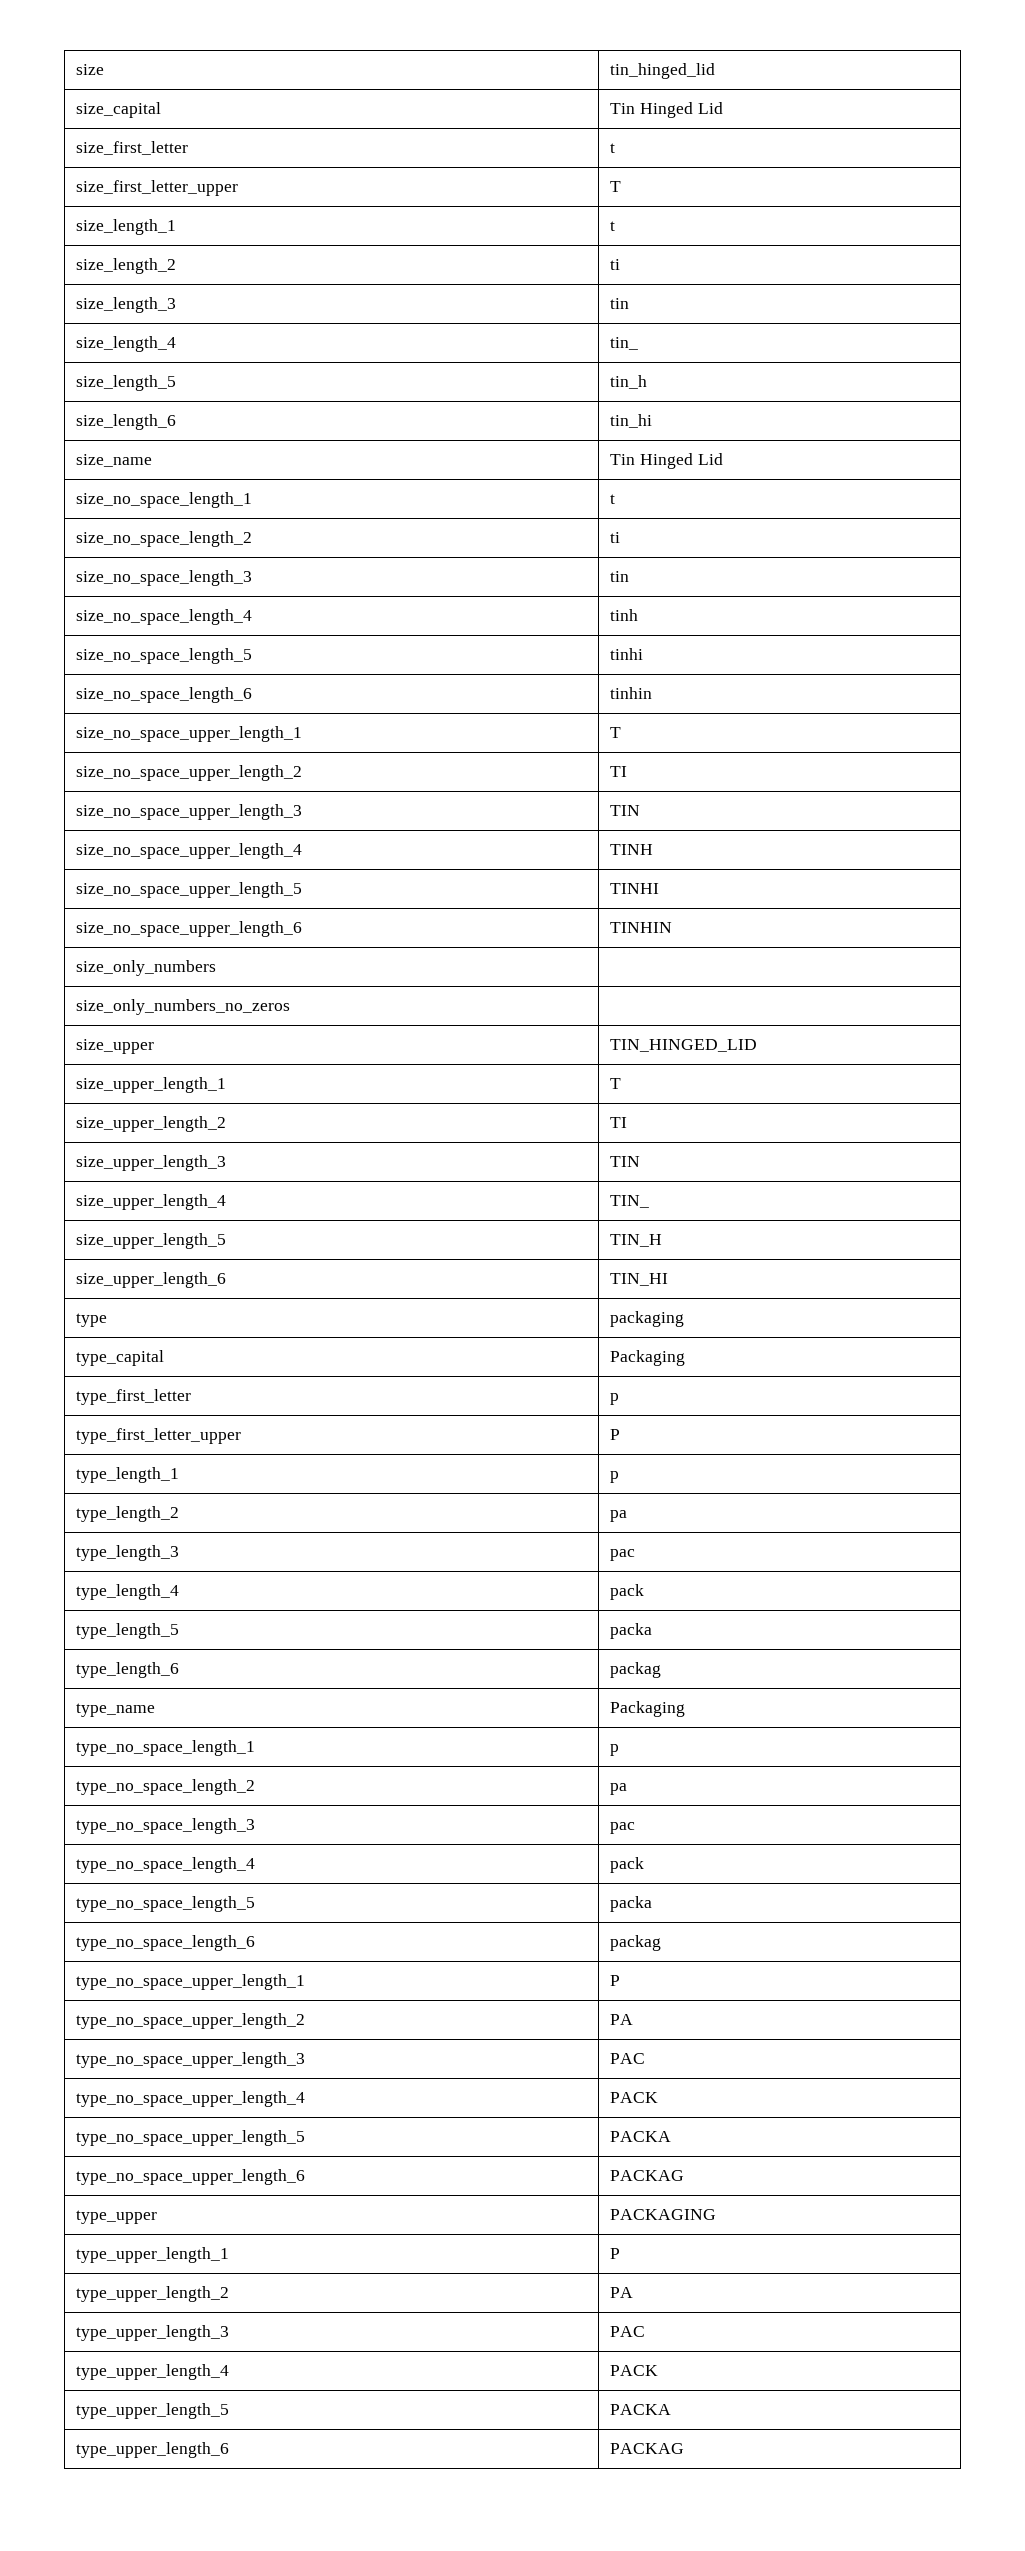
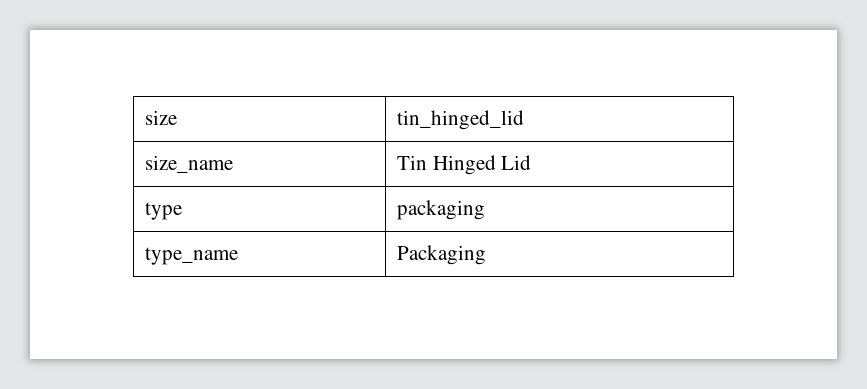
- size_capital | Tin Hinged Lid
- size_first_letter | t
- size_first_letter_upper | T
- size_length_1 | t
- size_length_2 | ti
- size_length_3 | tin
- size_length_4 | tin_
- size_length_5 | tin_h
- size_length_6 | tin_hi
  size_name | Tin Hinged Lid
- size_no_space_length_1 | t
- size_no_space_length_2 | ti
- size_no_space_length_3 | tin
- size_no_space_length_4 | tinh
- size_no_space_length_5 | tinhi
- size_no_space_length_6 | tinhin
- size_no_space_upper_length_1 | T
- size_no_space_upper_length_2 | TI
- size_no_space_upper_length_3 | TIN
- size_no_space_upper_length_4 | TINH
- size_no_space_upper_length_5 | TINHI
- size_no_space_upper_length_6 | TINHIN
- size_only_numbers |
- size_only_numbers_no_zeros |
- size_upper | TIN_HINGED_LID
- size_upper_length_1 | T
- size_upper_length_2 | TI
- size_upper_length_3 | TIN
- size_upper_length_4 | TIN_
- size_upper_length_5 | TIN_H
- size_upper_length_6 | TIN_HI
  type | packaging
- type_capital | Packaging
- type_first_letter | p
- type_first_letter_upper | P
- type_length_1 | p
- type_length_2 | pa
- type_length_3 | pac
- type_length_4 | pack
- type_length_5 | packa
- type_length_6 | packag
  type_name | Packaging
- type_no_space_length_1 | p
- type_no_space_length_2 | pa
- type_no_space_length_3 | pac
- type_no_space_length_4 | pack
- type_no_space_length_5 | packa
- type_no_space_length_6 | packag
- type_no_space_upper_length_1 | P
- type_no_space_upper_length_2 | PA
- type_no_space_upper_length_3 | PAC
- type_no_space_upper_length_4 | PACK
- type_no_space_upper_length_5 | PACKA
- type_no_space_upper_length_6 | PACKAG
- type_upper | PACKAGING
- type_upper_length_1 | P
- type_upper_length_2 | PA
- type_upper_length_3 | PAC
- type_upper_length_4 | PACK
- type_upper_length_5 | PACKA
- type_upper_length_6 | PACKAG

